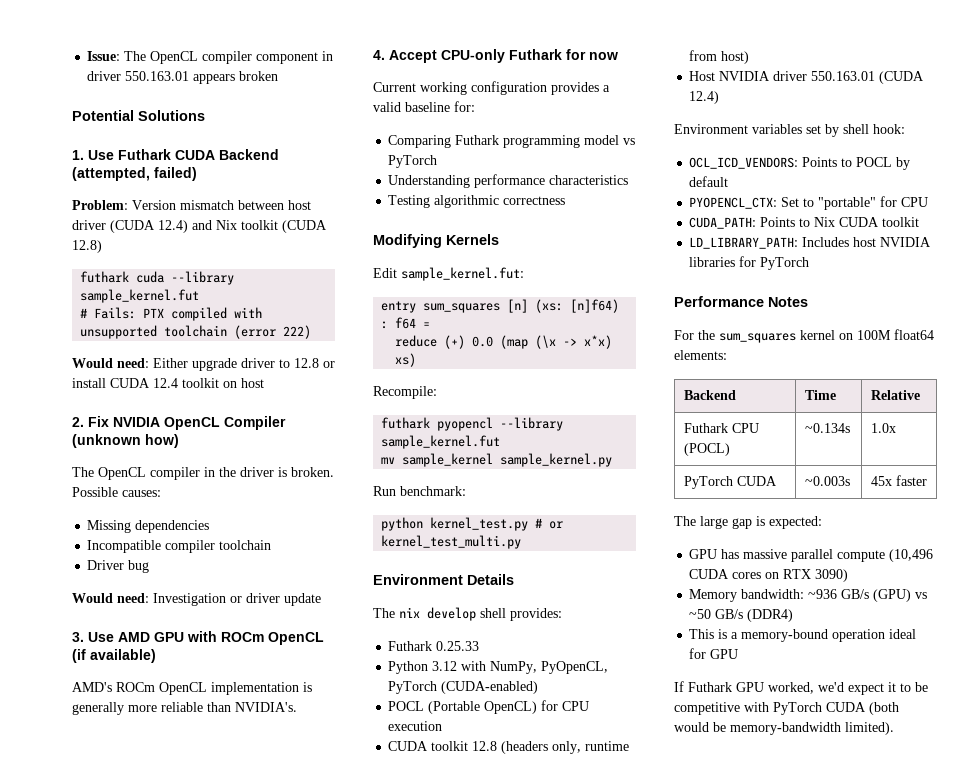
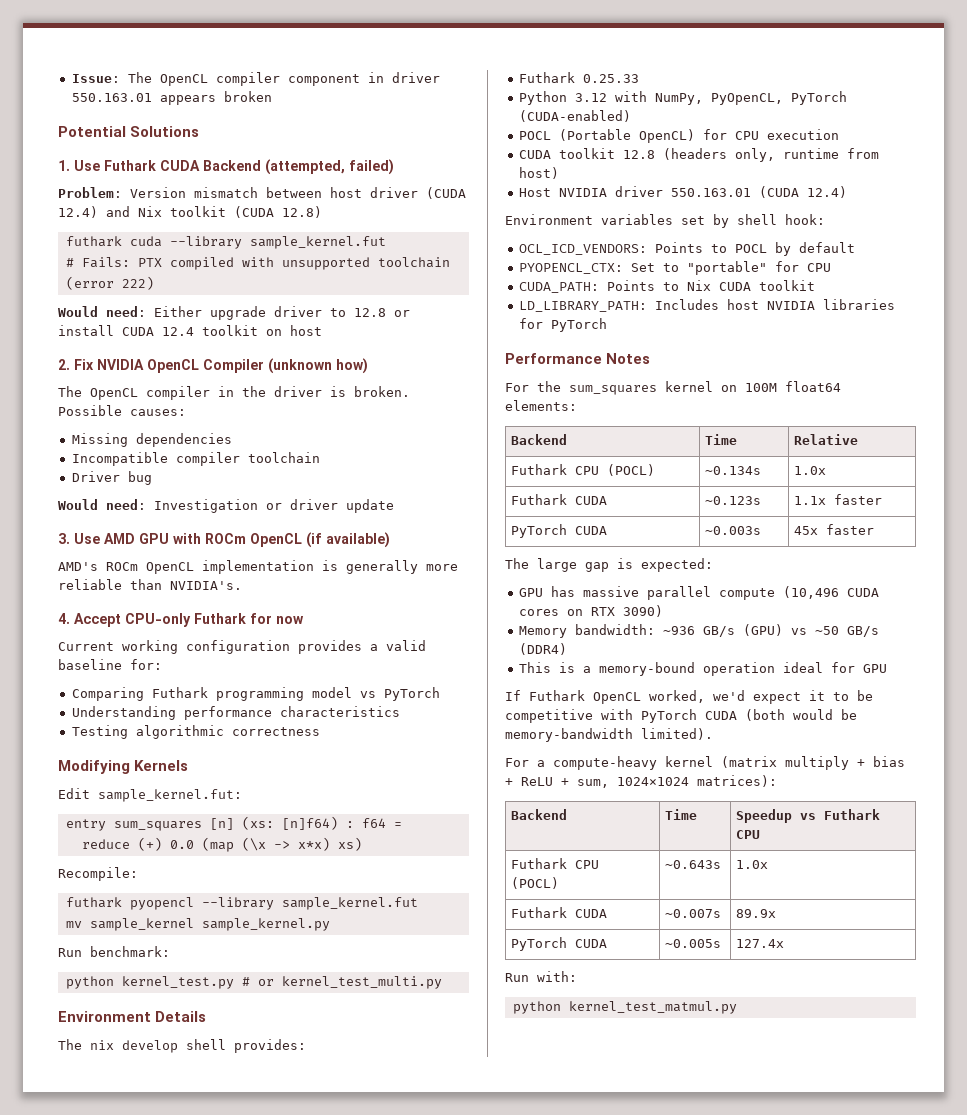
+ Futhark CUDA | ~0.123s | 1.1x faster
- If Futhark GPU worked, we'd expect it to be competitive with PyTorch CUDA (both would be memory-bandwidth limited).
+ If Futhark OpenCL worked, we'd expect it to be competitive with PyTorch CUDA (both would be memory-bandwidth limited).
+ For a compute-heavy kernel (matrix multiply + bias + ReLU + sum, 1024×1024 matrices):
+ Backend | Time | Speedup vs Futhark CPU
+ Futhark CPU (POCL) | ~0.643s | 1.0x
+ Futhark CUDA | ~0.007s | 89.9x
+ PyTorch CUDA | ~0.005s | 127.4x
+ Run with:
+ python kernel_test_matmul.py

